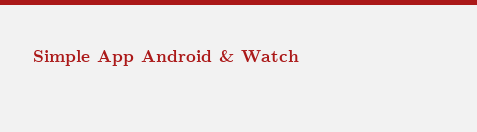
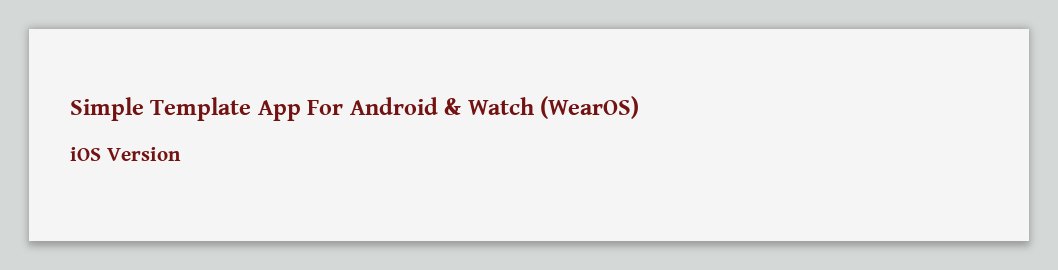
- Simple App Android & Watch
+ Simple Template App For Android & Watch (WearOS)
+ iOS Version

